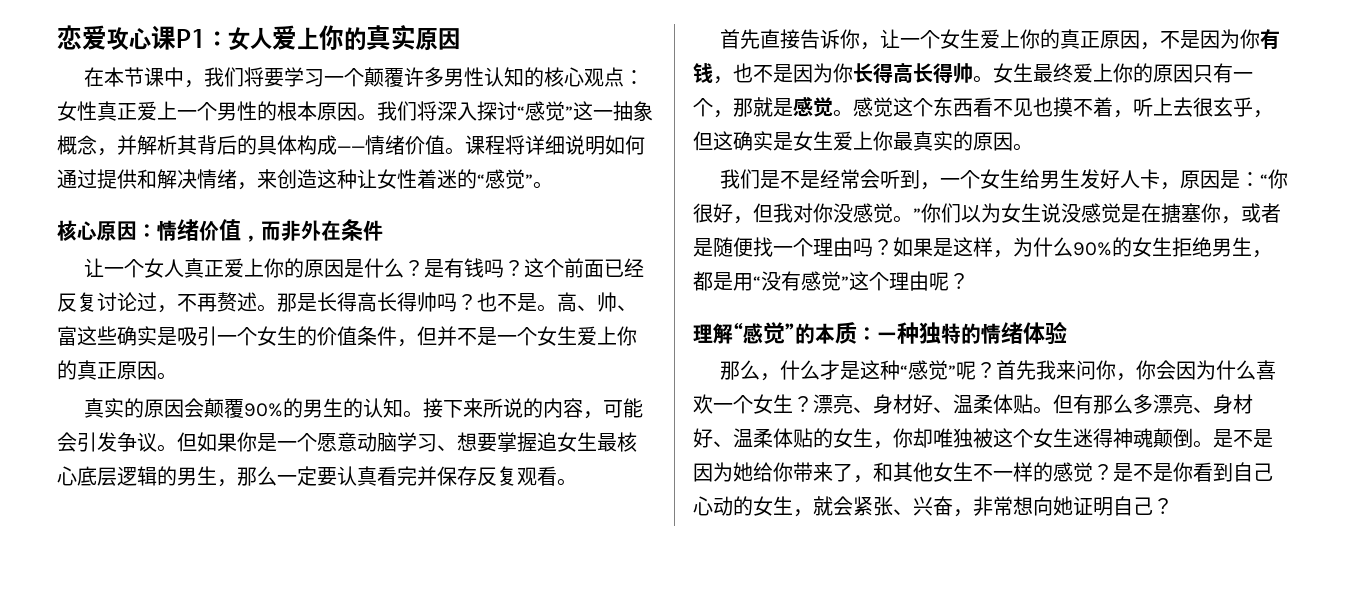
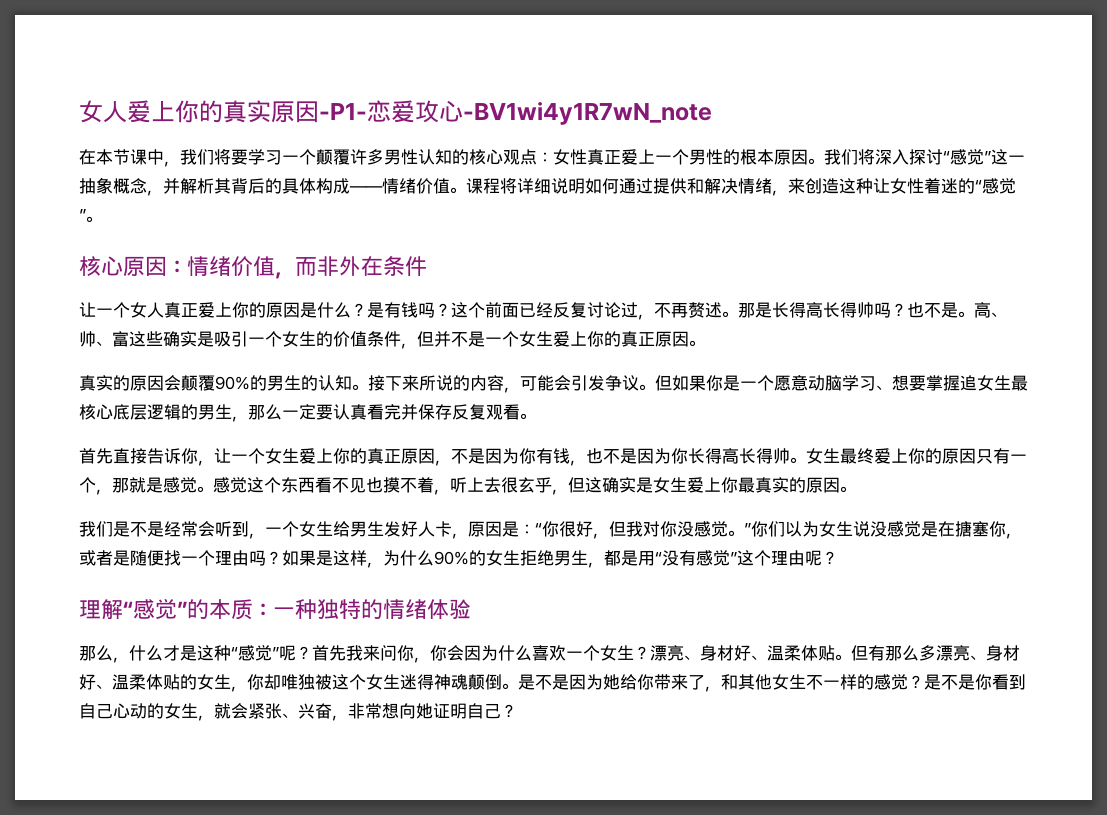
- 恋爱攻心课P1：女人爱上你的真实原因
+ 女人爱上你的真实原因-P1-恋爱攻心-BV1wi4y1R7wN_note

